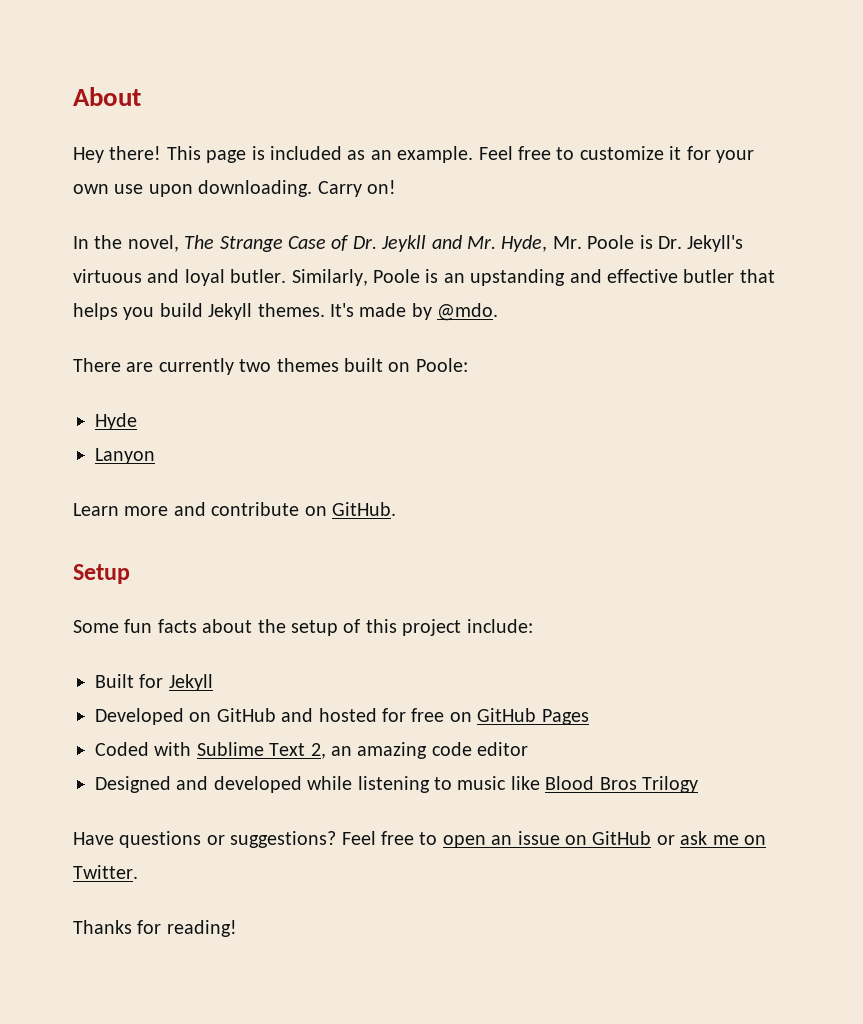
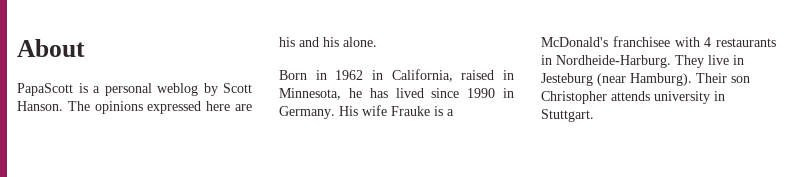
- Hey there! This page is included as an example. Feel free to customize it for your own use upon downloading. Carry on!
- In the novel, The Strange Case of Dr. Jeykll and Mr. Hyde, Mr. Poole is Dr. Jekyll's virtuous and loyal butler. Similarly, Poole is an upstanding and effective butler that helps you build Jekyll themes. It's made by @mdo.
- There are currently two themes built on Poole:
- Hyde
- Lanyon
- Learn more and contribute on GitHub.
- Setup
- Some fun facts about the setup of this project include:
- Built for Jekyll
- Developed on GitHub and hosted for free on GitHub Pages
- Coded with Sublime Text 2, an amazing code editor
- Designed and developed while listening to music like Blood Bros Trilogy
- Have questions or suggestions? Feel free to open an issue on GitHub or ask me on Twitter.
- Thanks for reading!
+ PapaScott is a personal weblog by Scott Hanson. The opinions expressed here are his and his alone.
+ Born in 1962 in California, raised in Minnesota, he has lived since 1990 in Germany. His wife Frauke is a McDonald's franchisee with 4 restaurants in Nordheide-Harburg. They live in Jesteburg (near Hamburg). Their son Christopher attends university in Stuttgart.

